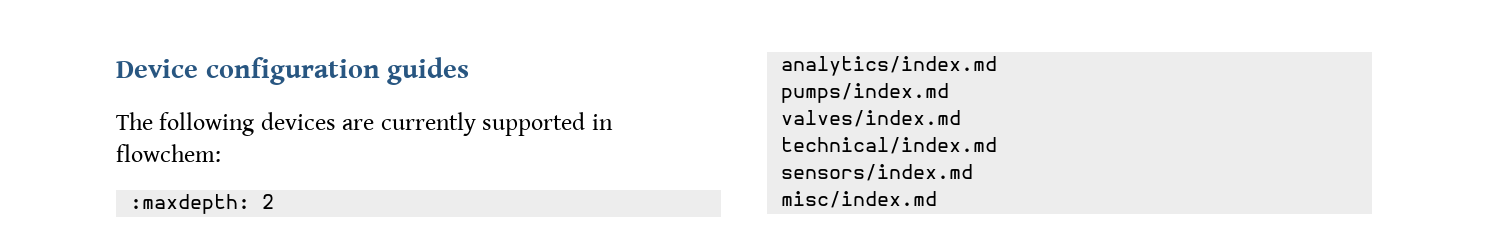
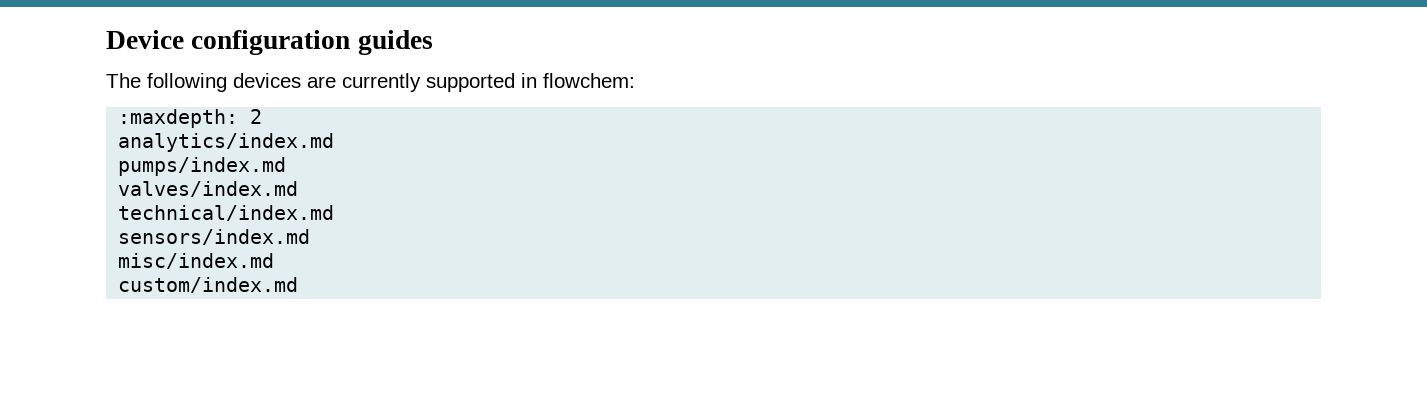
+ custom/index.md

